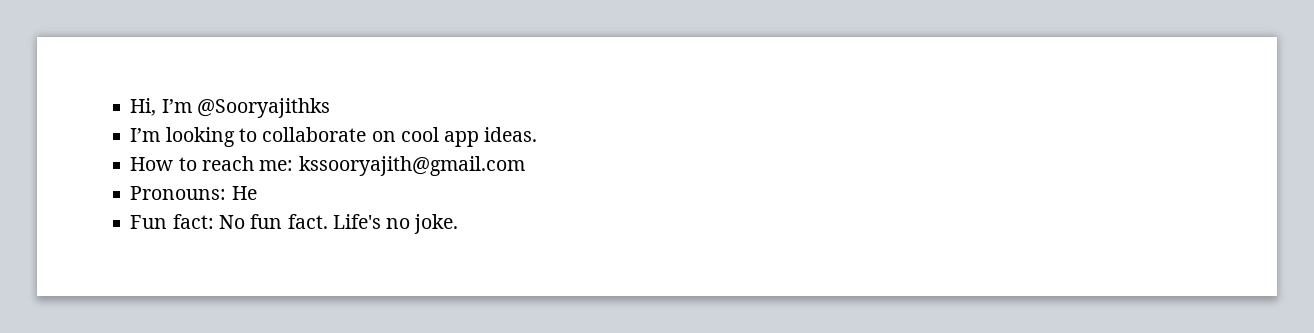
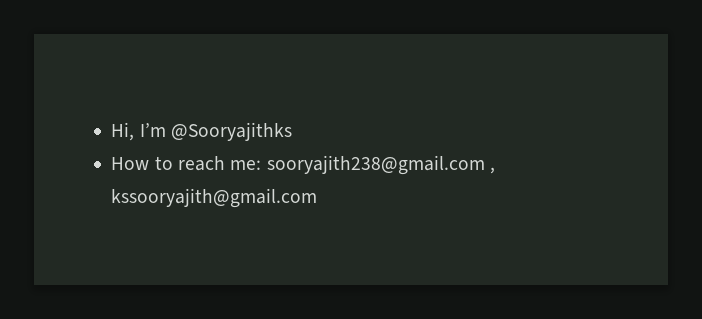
- I’m looking to collaborate on cool app ideas.
- How to reach me: kssooryajith@gmail.com
+ How to reach me: sooryajith238@gmail.com , kssooryajith@gmail.com
- Pronouns: He
- Fun fact: No fun fact. Life's no joke.

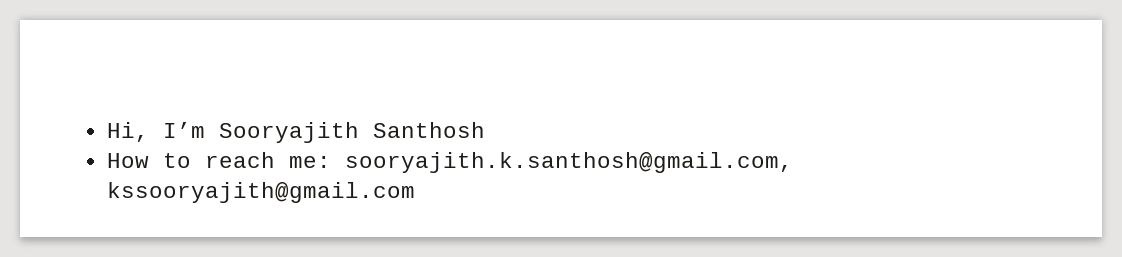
- Hi, I’m @Sooryajithks
+ Hi, I’m Sooryajith Santhosh
- How to reach me: sooryajith238@gmail.com , kssooryajith@gmail.com
+ How to reach me: sooryajith.k.santhosh@gmail.com, kssooryajith@gmail.com

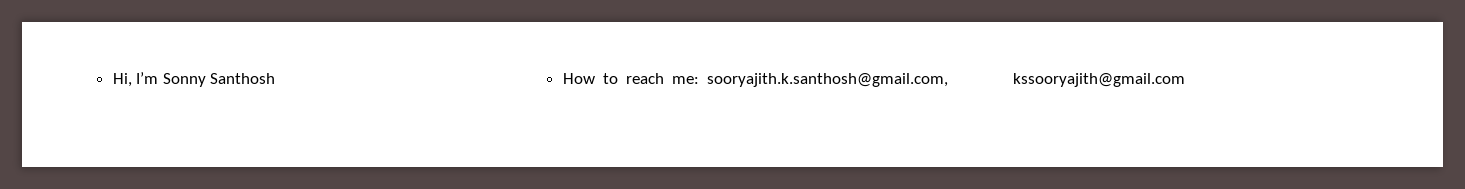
- Hi, I’m Sooryajith Santhosh
+ Hi, I’m Sonny Santhosh

